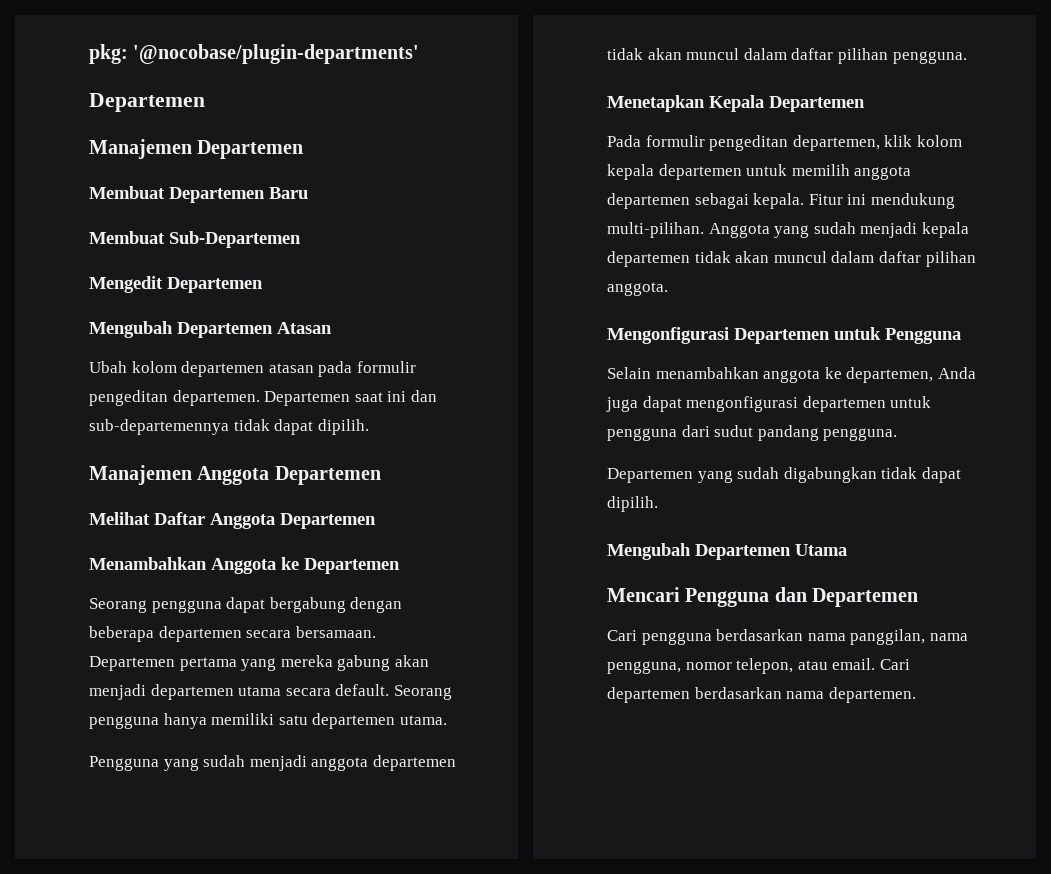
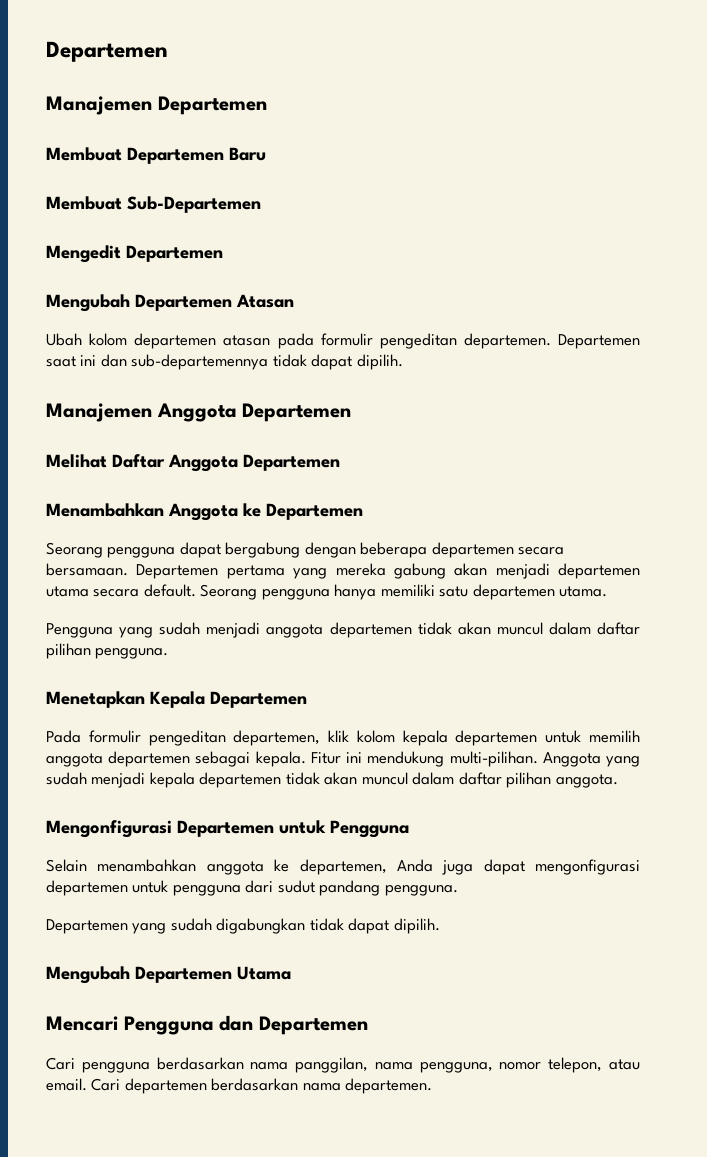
- pkg: '@nocobase/plugin-departments'

